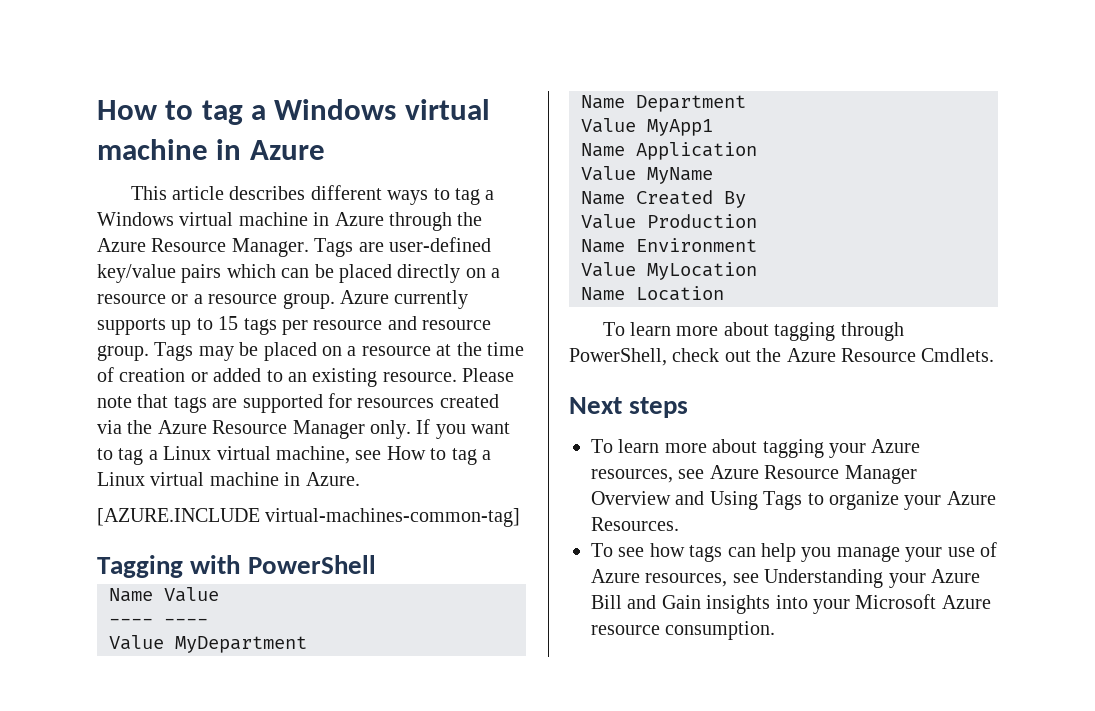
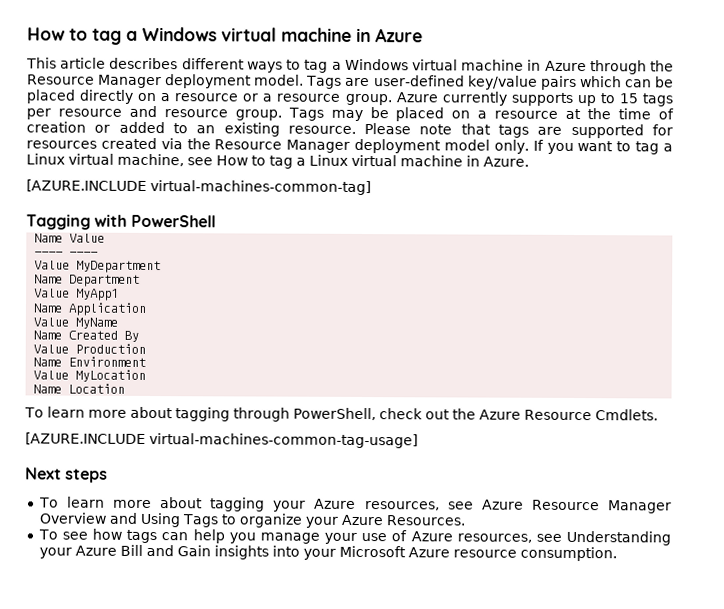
- This article describes different ways to tag a Windows virtual machine in Azure through the Azure Resource Manager.
+ This article describes different ways to tag a Windows virtual machine in Azure through the Resource Manager deployment model.
- Please note that tags are supported for resources created via the Azure Resource Manager only.
+ Please note that tags are supported for resources created via the Resource Manager deployment model only.
+ [AZURE.INCLUDE virtual-machines-common-tag-usage]

